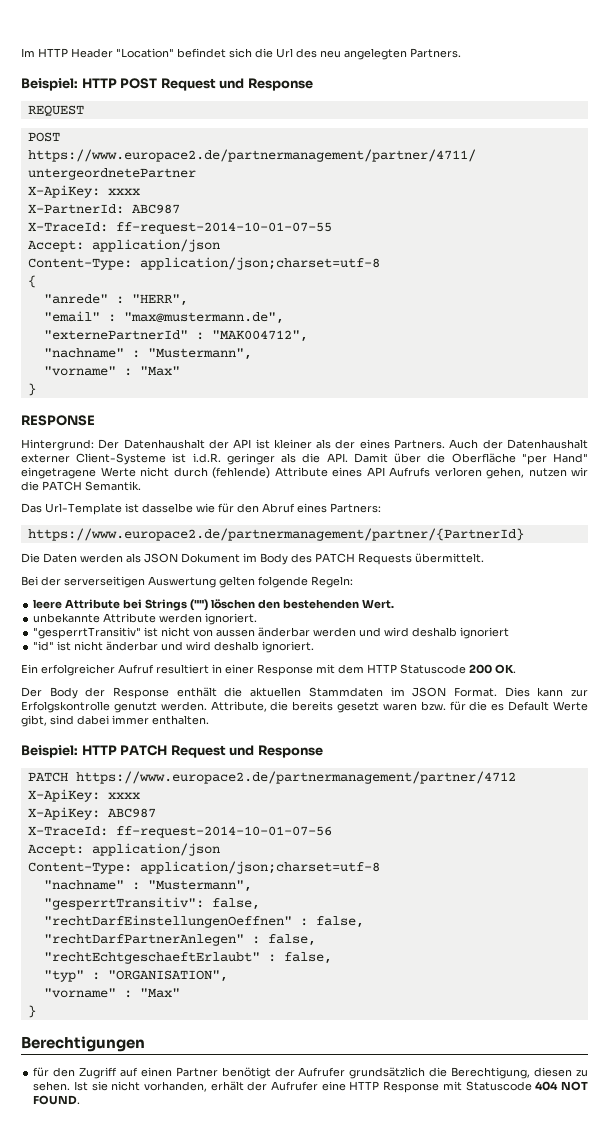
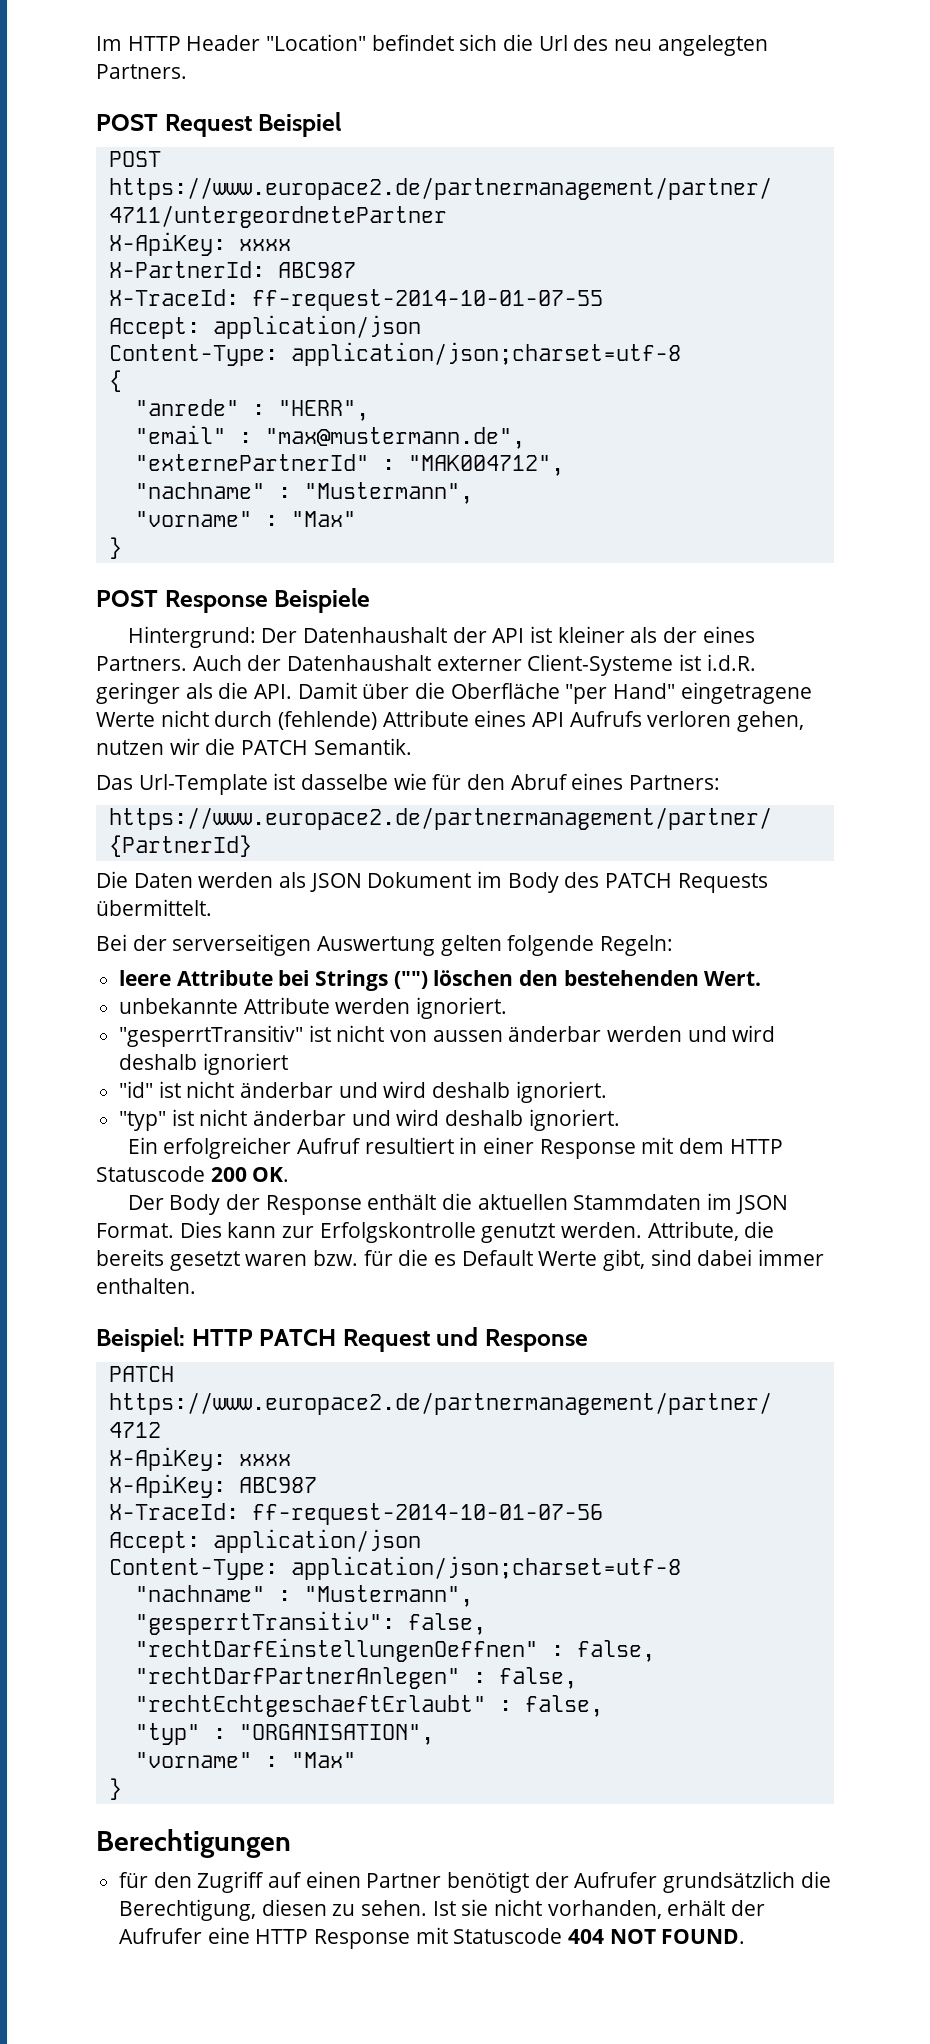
- Beispiel: HTTP POST Request und Response
- REQUEST
+ POST Request Beispiel
- RESPONSE
+ POST Response Beispiele
+ "typ" ist nicht änderbar und wird deshalb ignoriert.

